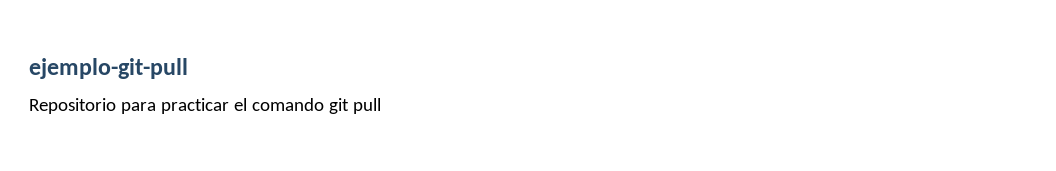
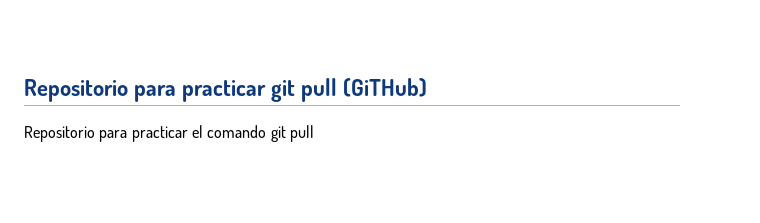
- ejemplo-git-pull
+ Repositorio para practicar git pull (GiTHub)

